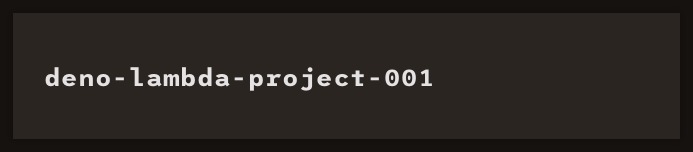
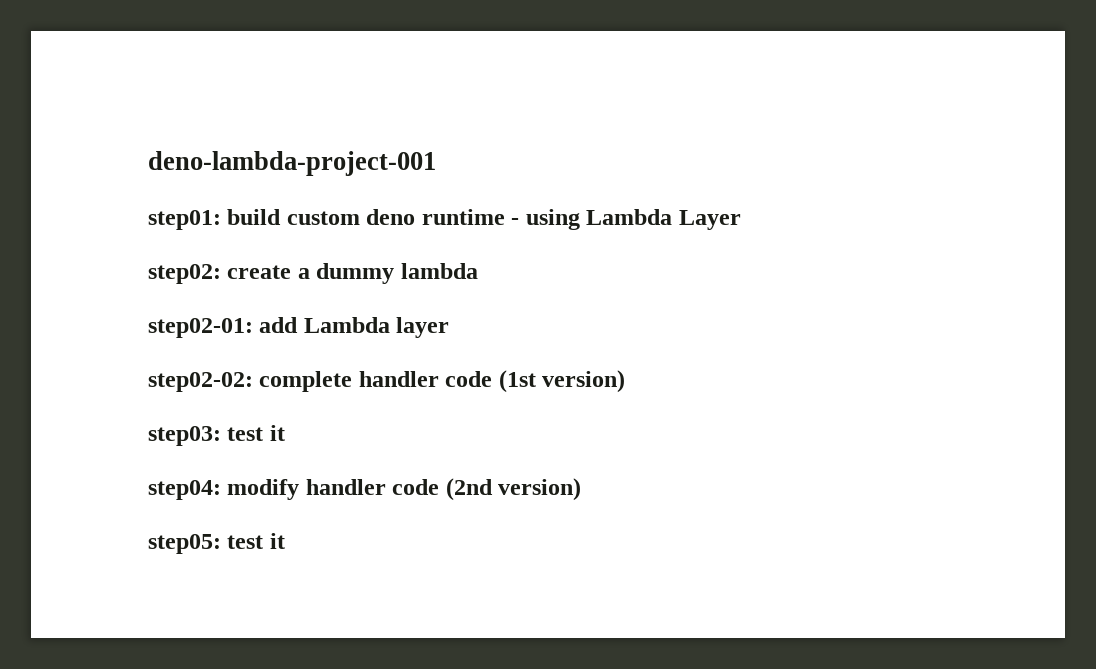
+ step01: build custom deno runtime - using Lambda Layer
+ step02: create a dummy lambda
+ step02-01: add Lambda layer
+ step02-02: complete handler code (1st version)
+ step03: test it
+ step04: modify handler code (2nd version)
+ step05: test it

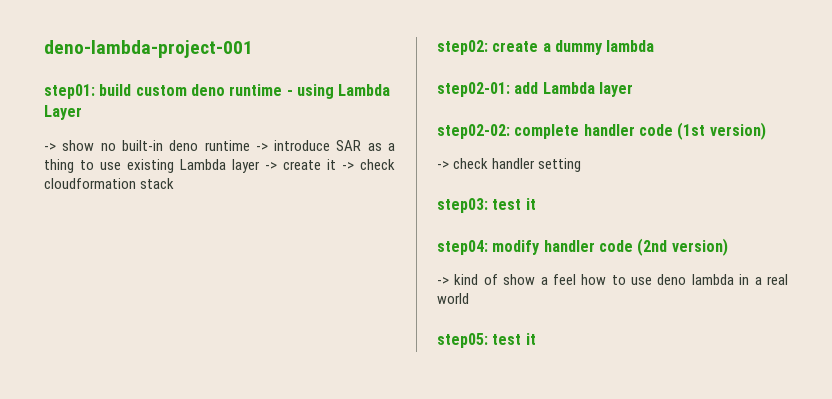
+ -> show no built-in deno runtime -> introduce SAR as a thing to use existing Lambda layer -> create it -> check cloudformation stack
+ -> check handler setting
+ -> kind of show a feel how to use deno lambda in a real world

